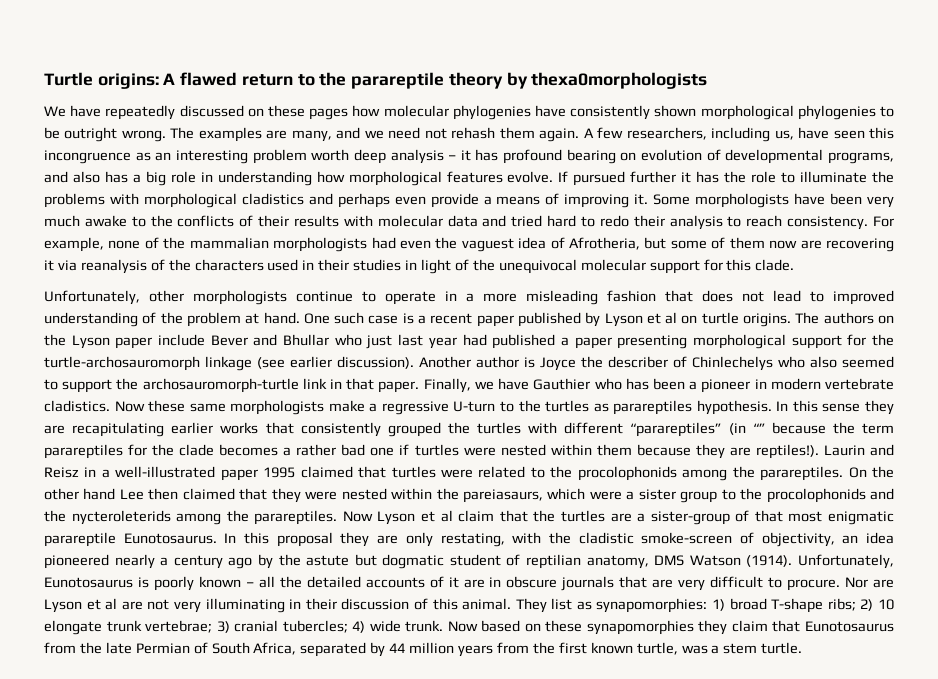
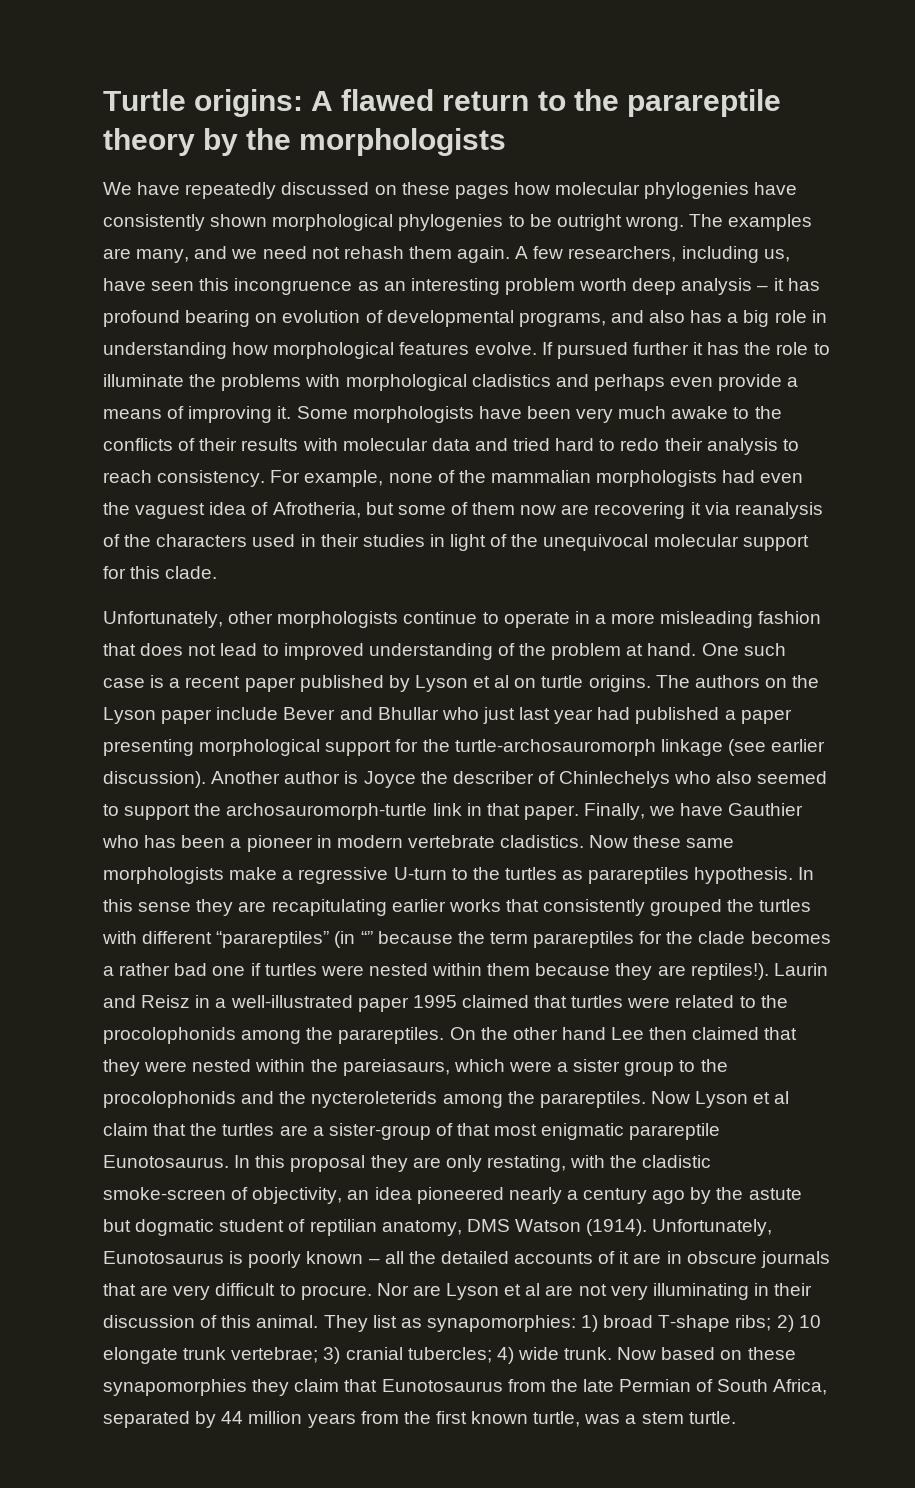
- Turtle origins: A flawed return to the parareptile theory by thexa0morphologists
+ Turtle origins: A flawed return to the parareptile theory by the morphologists

